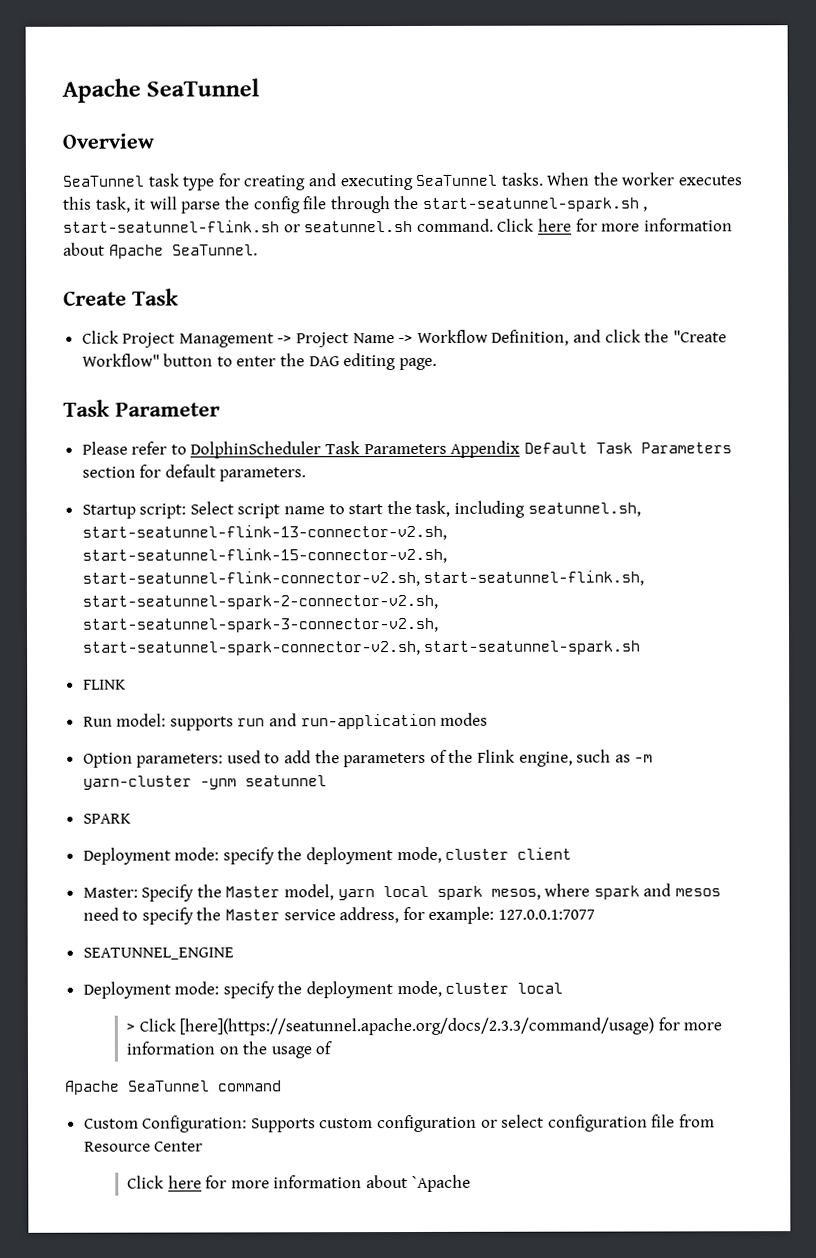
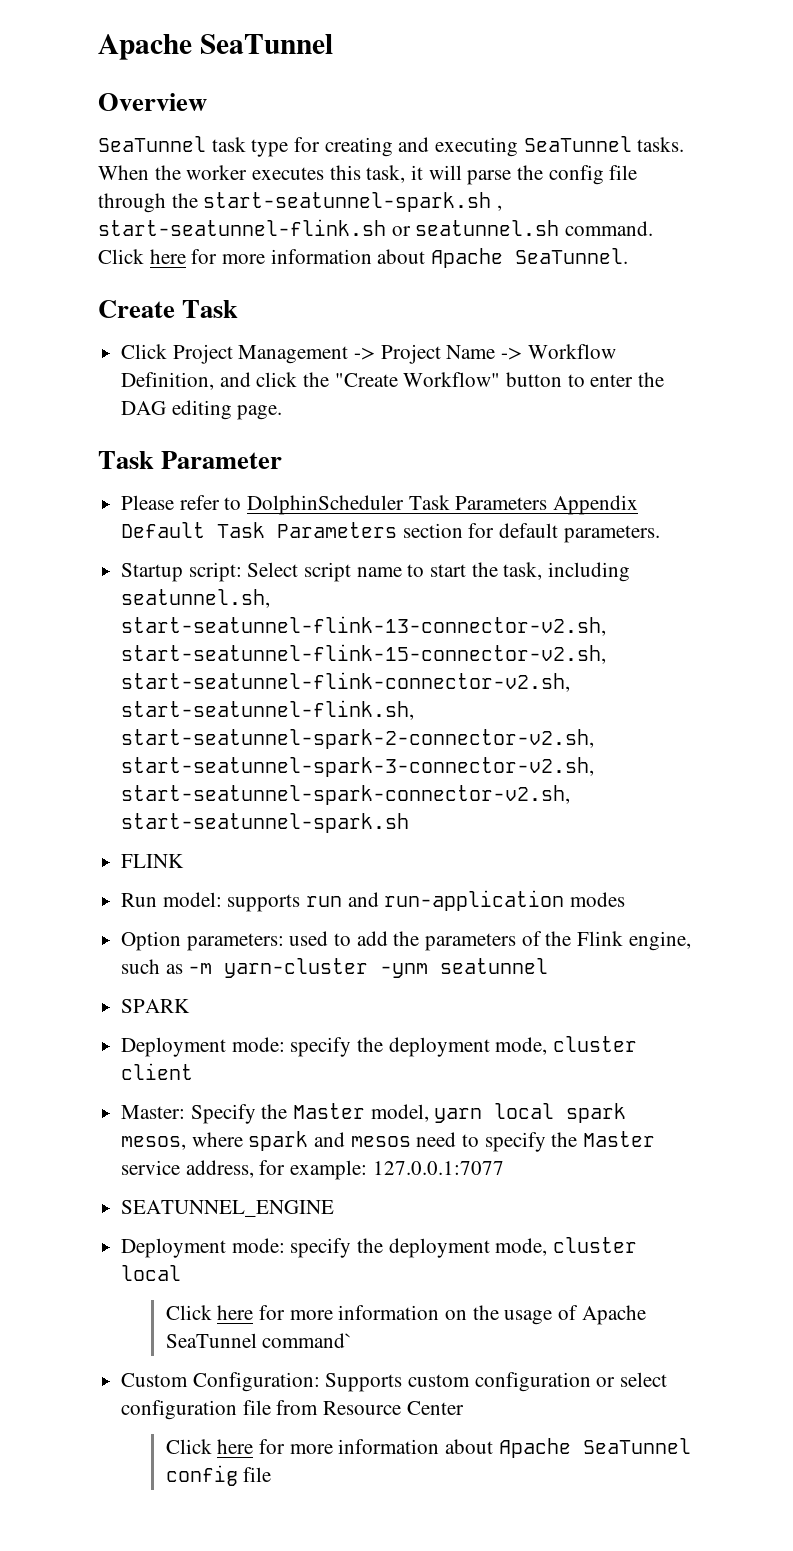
- > Click [here](https://seatunnel.apache.org/docs/2.3.3/command/usage) for more information on the usage of
- Apache SeaTunnel command
+ Click here for more information on the usage of Apache SeaTunnel command`
- Click here for more information about `Apache
+ Click here for more information about Apache SeaTunnel config file

